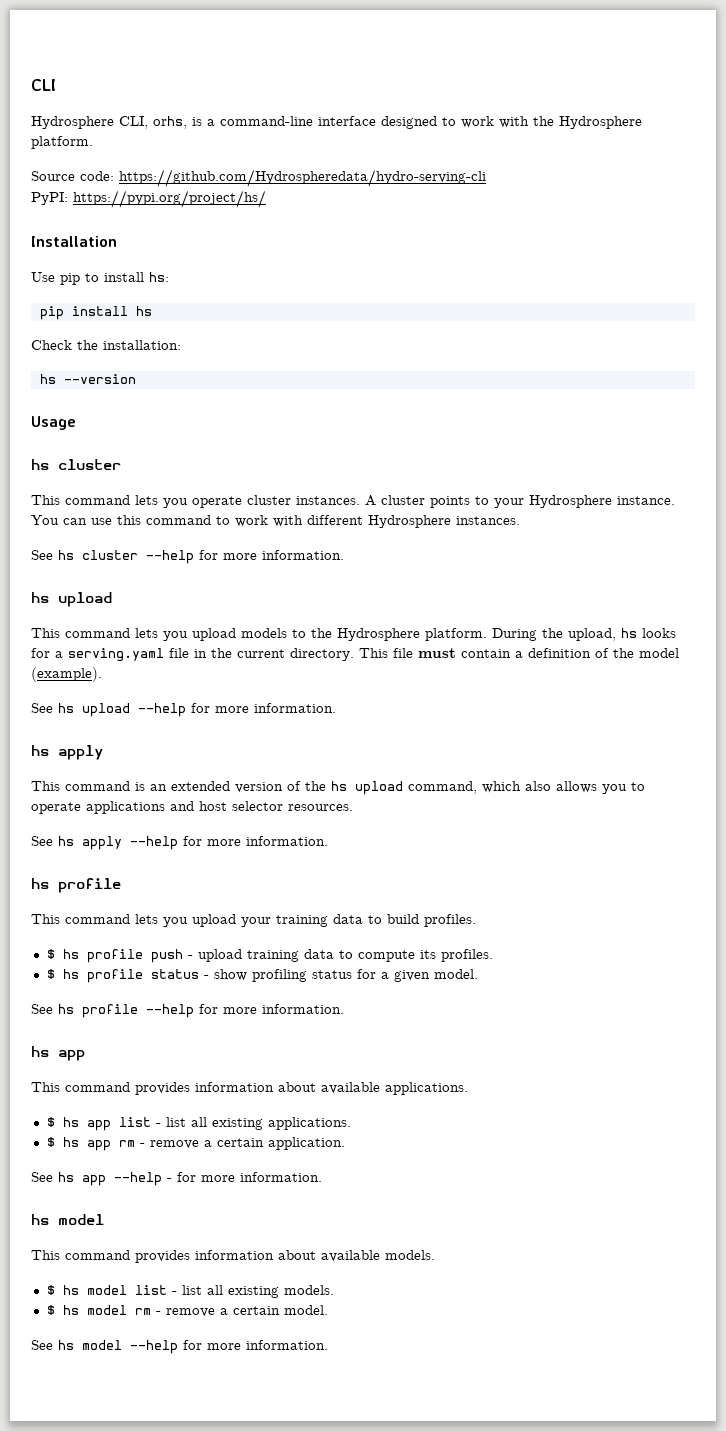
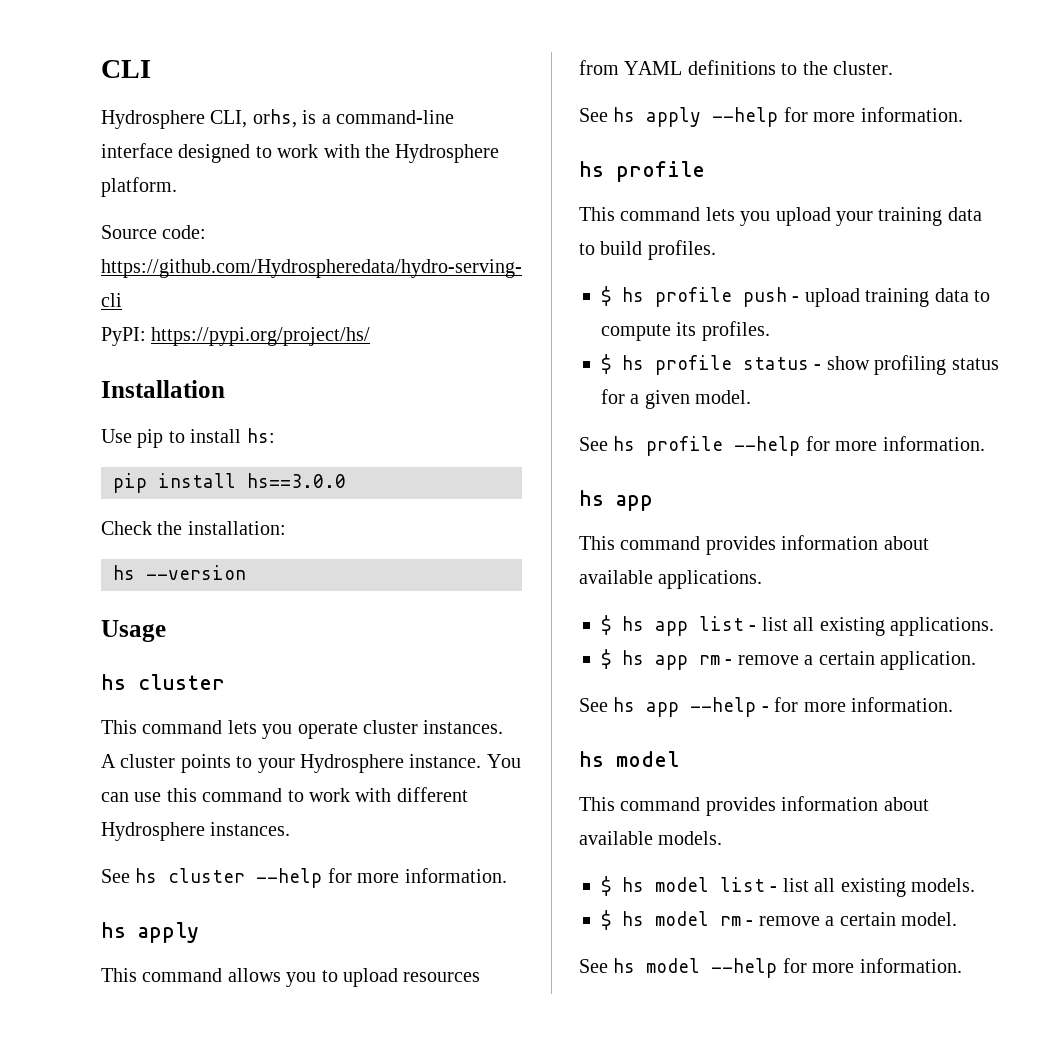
- pip install hs
+ pip install hs==3.0.0
  See hs cluster --help for more information.
- hs upload
- This command lets you upload models to the Hydrosphere platform. During the upload, hs looks for a serving.yaml file in the current directory. This file must contain a definition of the model (example).
- See hs upload --help for more information.
  hs apply
- This command is an extended version of the hs upload command, which also allows you to operate applications and host selector resources.
+ This command allows you to upload resources from YAML definitions to the cluster.

